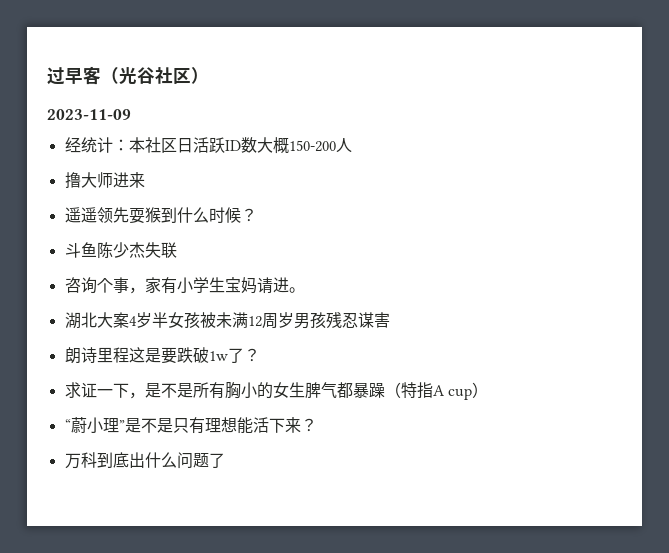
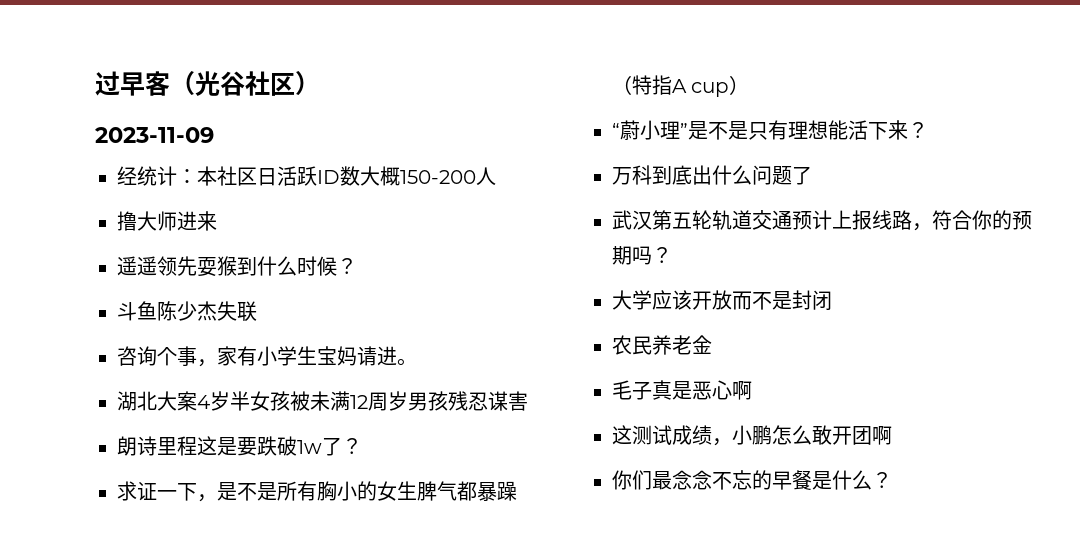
+ 武汉第五轮轨道交通预计上报线路，符合你的预期吗？
+ 大学应该开放而不是封闭
+ 农民养老金
+ 毛子真是恶心啊
+ 这测试成绩，小鹏怎么敢开团啊
+ 你们最念念不忘的早餐是什么？

